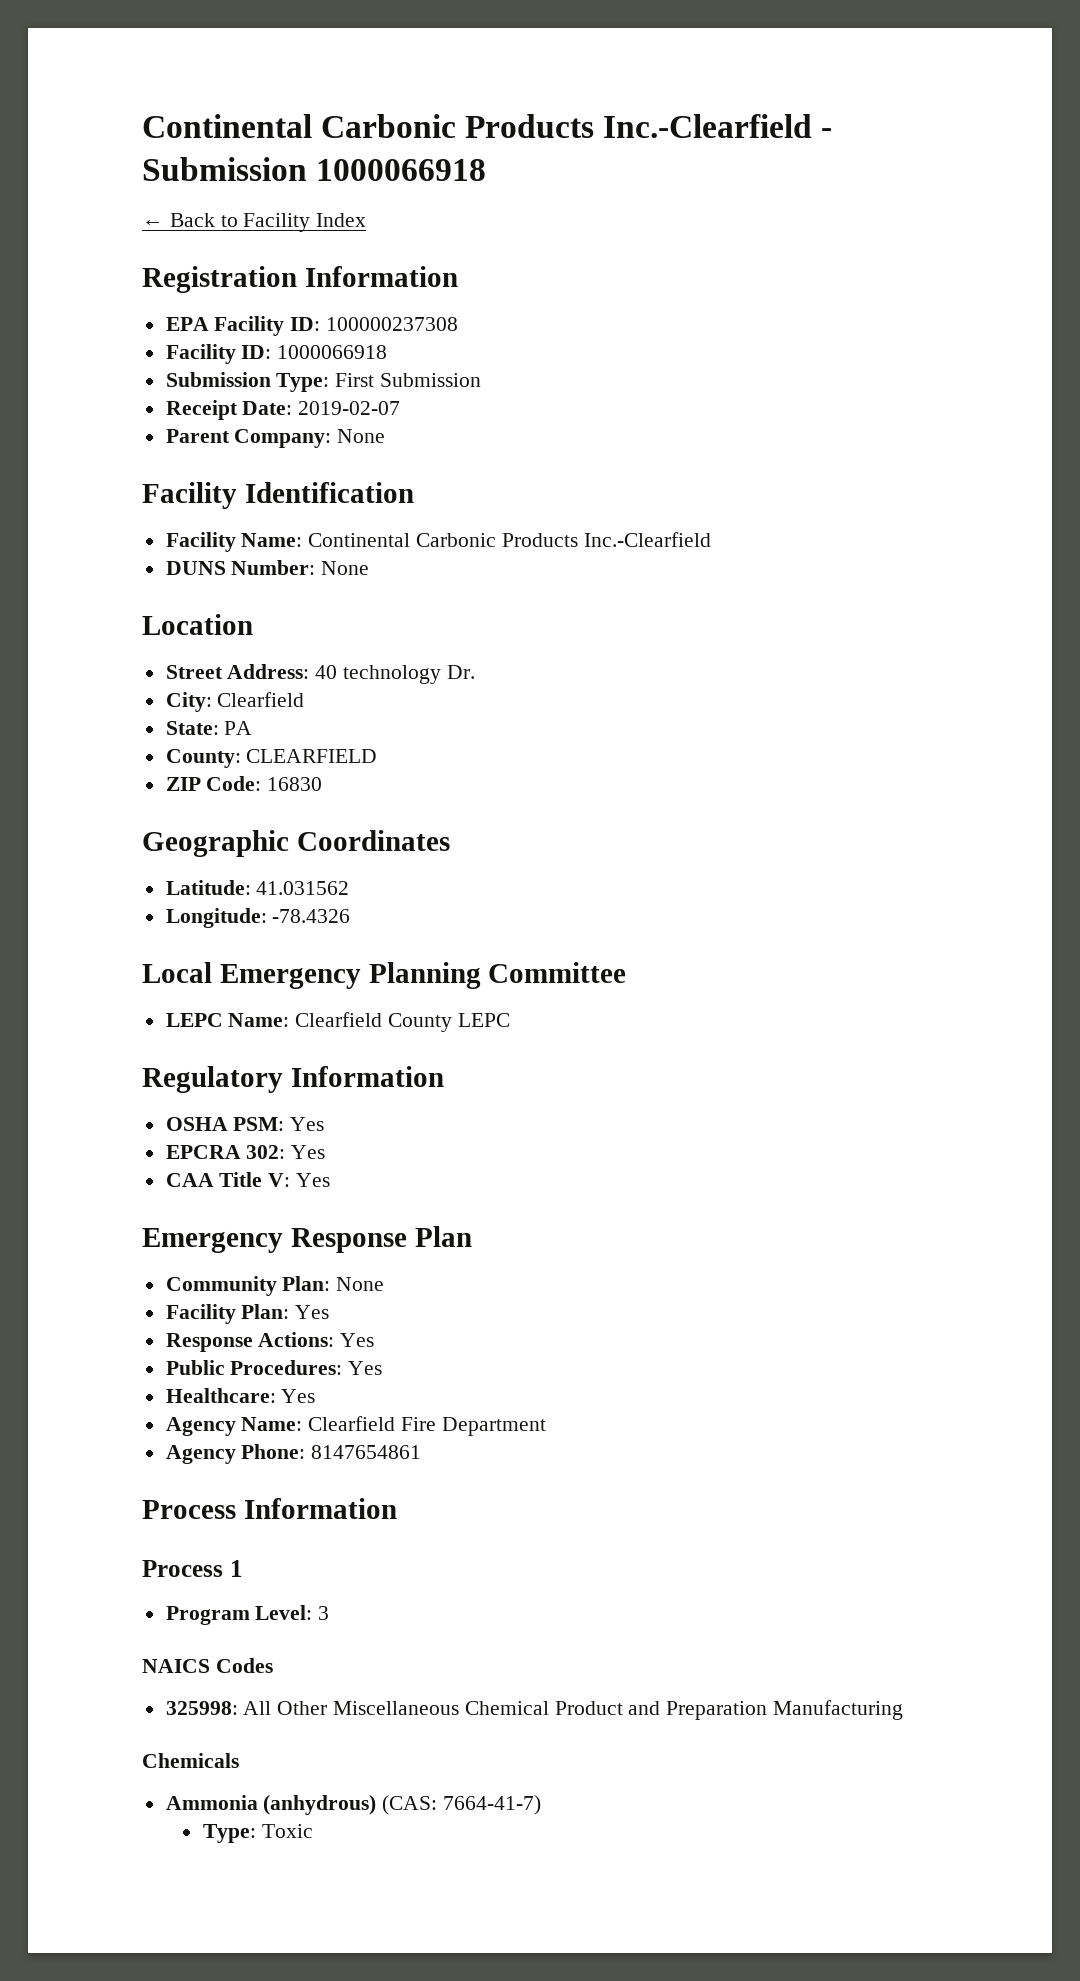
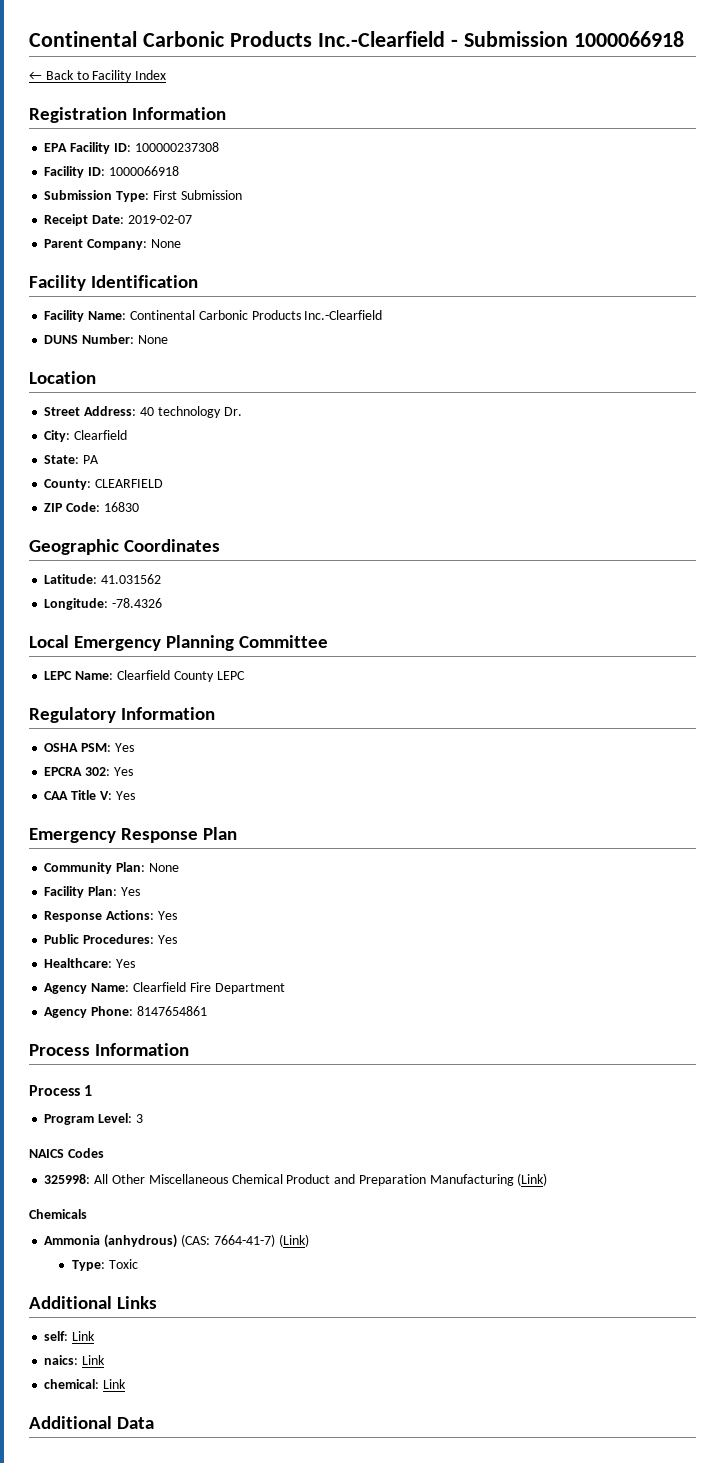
- 325998: All Other Miscellaneous Chemical Product and Preparation Manufacturing
+ 325998: All Other Miscellaneous Chemical Product and Preparation Manufacturing (Link)
- Ammonia (anhydrous) (CAS: 7664-41-7)
+ Ammonia (anhydrous) (CAS: 7664-41-7) (Link)
+ Additional Links
+ self: Link
+ naics: Link
+ chemical: Link
+ Additional Data

